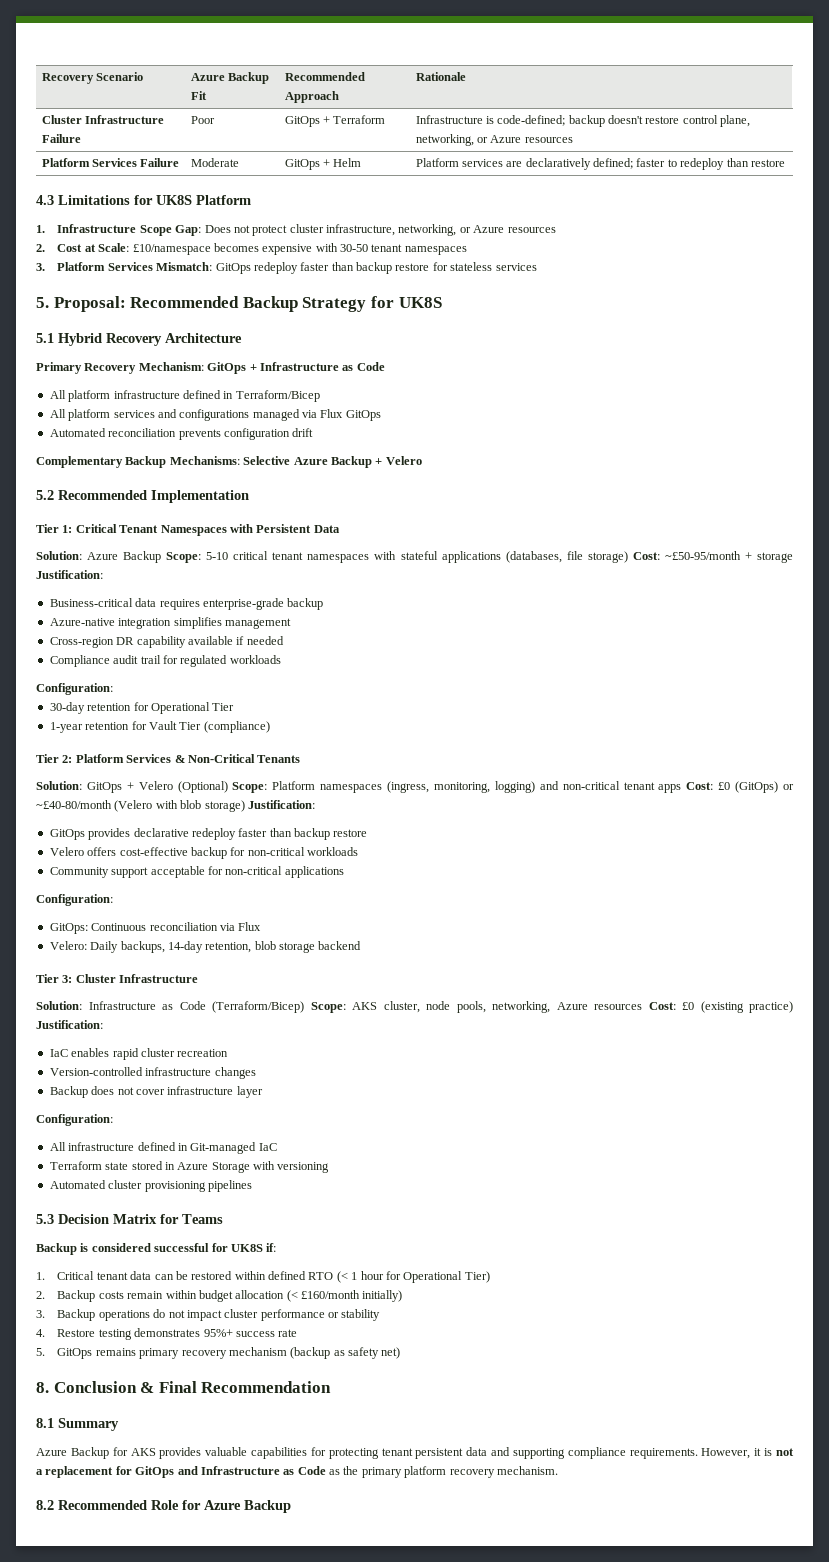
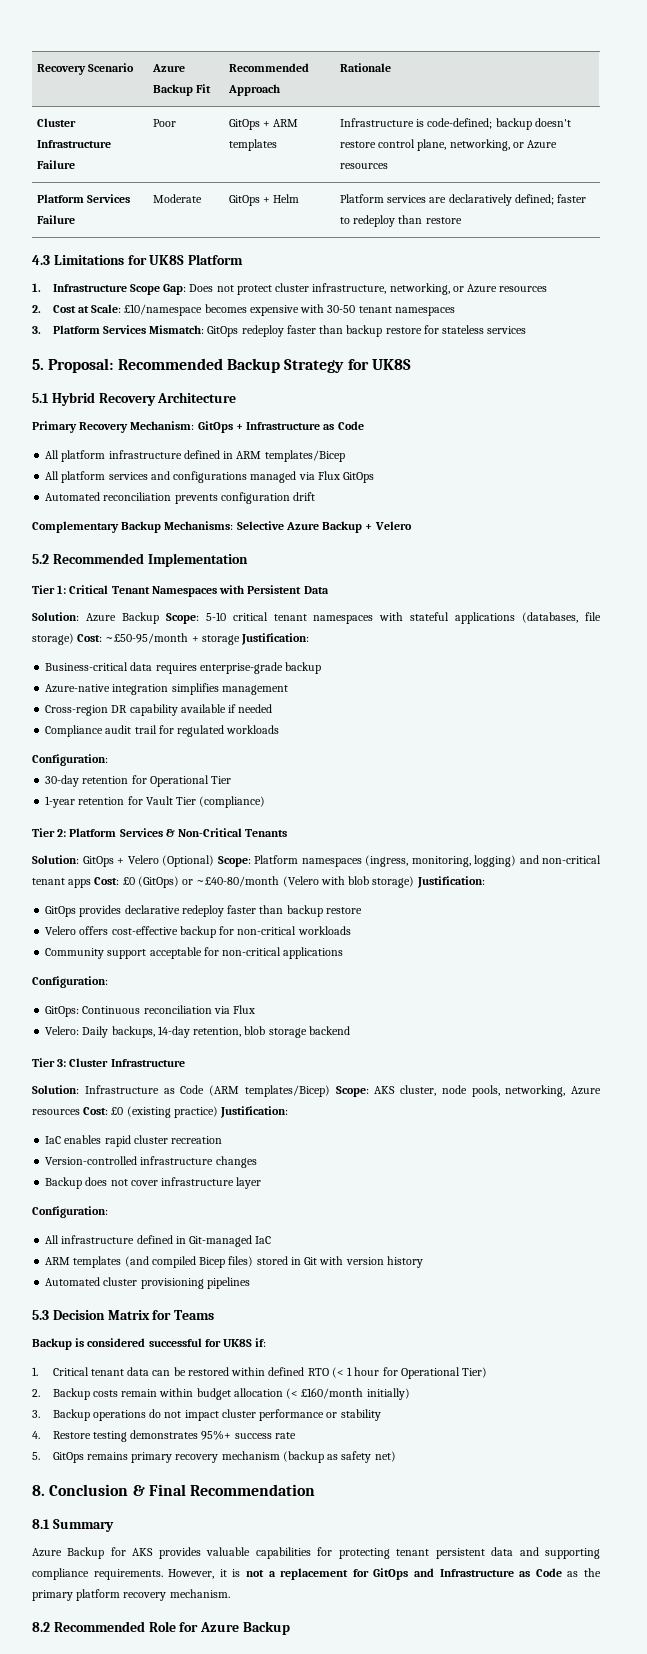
- Cluster Infrastructure Failure | Poor | GitOps + Terraform | Infrastructure is code-defined; backup doesn't restore control plane, networking, or Azure resources
+ Cluster Infrastructure Failure | Poor | GitOps + ARM templates | Infrastructure is code-defined; backup doesn't restore control plane, networking, or Azure resources
- All platform infrastructure defined in Terraform/Bicep
+ All platform infrastructure defined in ARM templates/Bicep
- Solution: Infrastructure as Code (Terraform/Bicep) Scope: AKS cluster, node pools, networking, Azure resources Cost: £0 (existing practice) Justification:
+ Solution: Infrastructure as Code (ARM templates/Bicep) Scope: AKS cluster, node pools, networking, Azure resources Cost: £0 (existing practice) Justification:
- Terraform state stored in Azure Storage with versioning
+ ARM templates (and compiled Bicep files) stored in Git with version history

